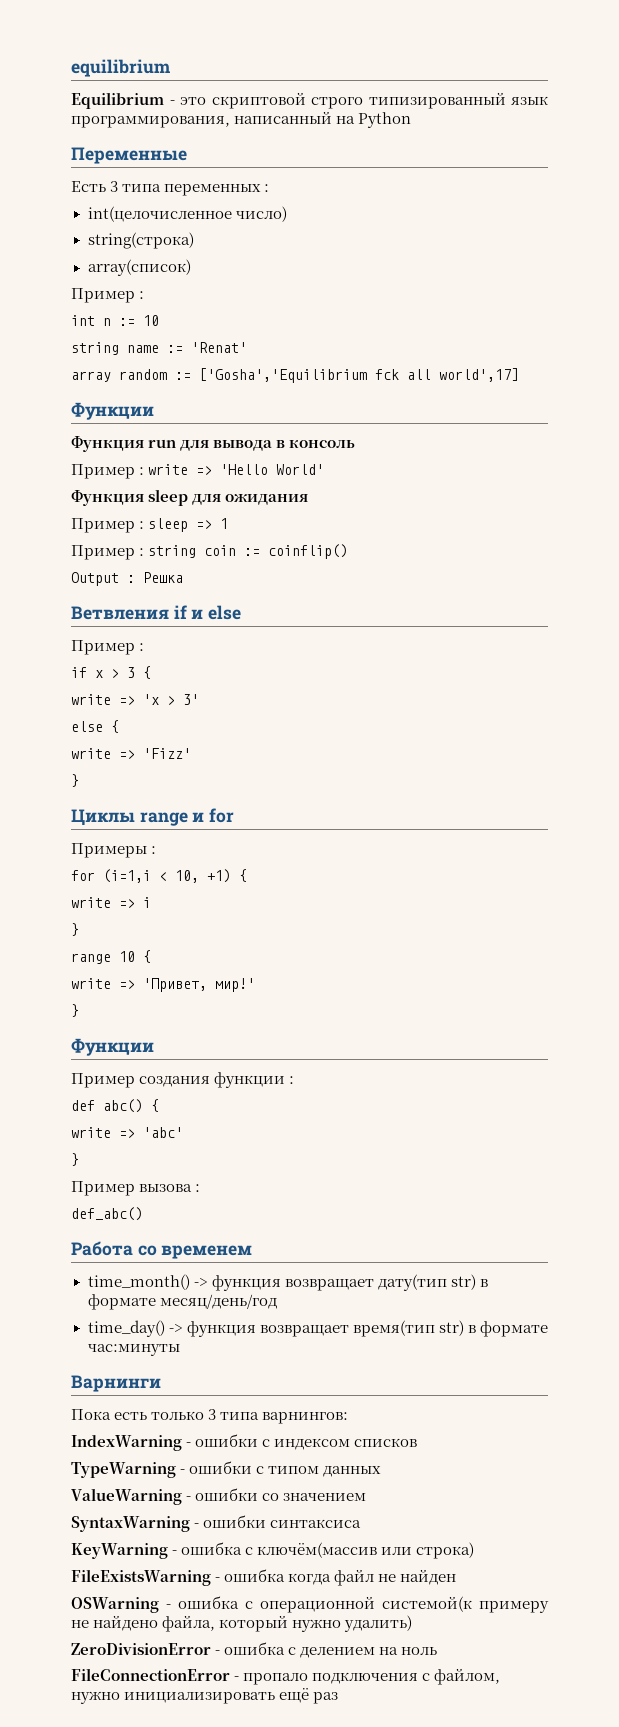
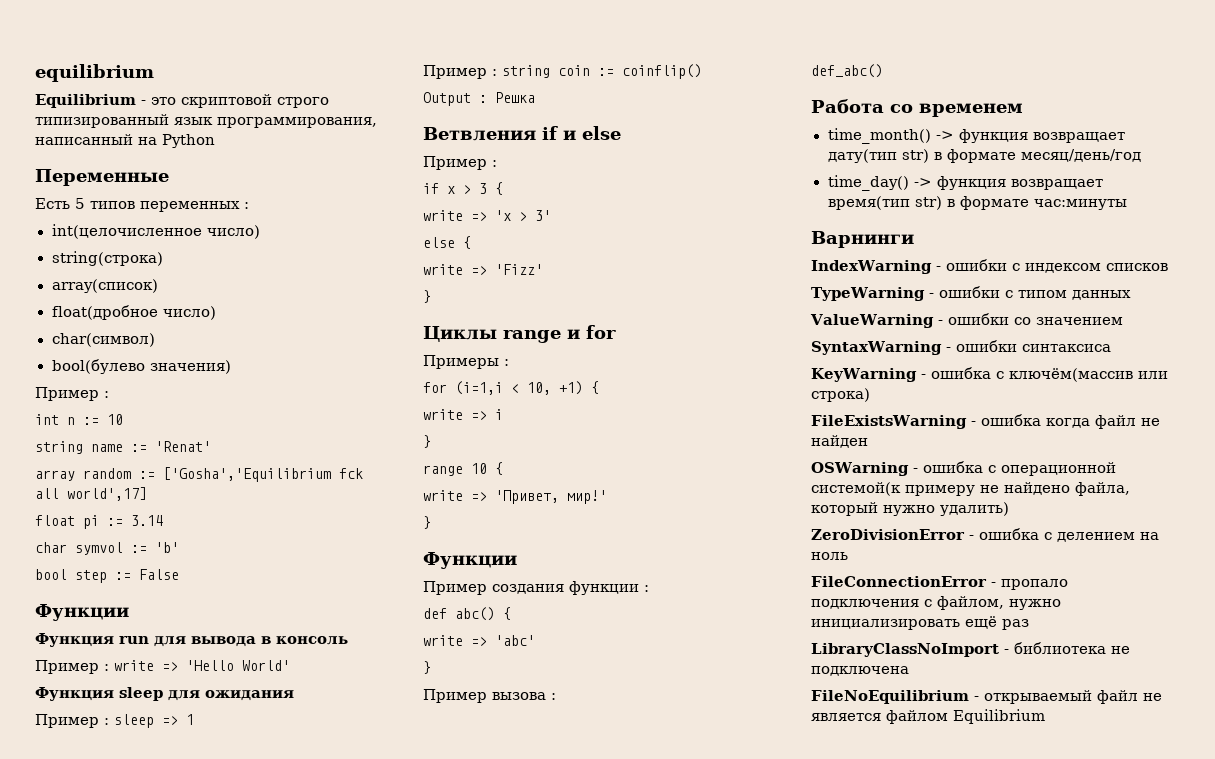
- Есть 3 типа переменных :
+ Есть 5 типов переменных :
+ float(дробное число)
+ char(символ)
+ bool(булево значения)
+ float pi := 3.14
+ char symvol := 'b'
+ bool step := False
- Пока есть только 3 типа варнингов:
+ LibraryClassNoImport - библиотека не подключена
+ FileNoEquilibrium - открываемый файл не является файлом Equilibrium

